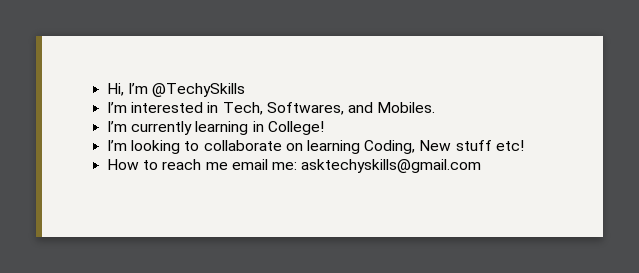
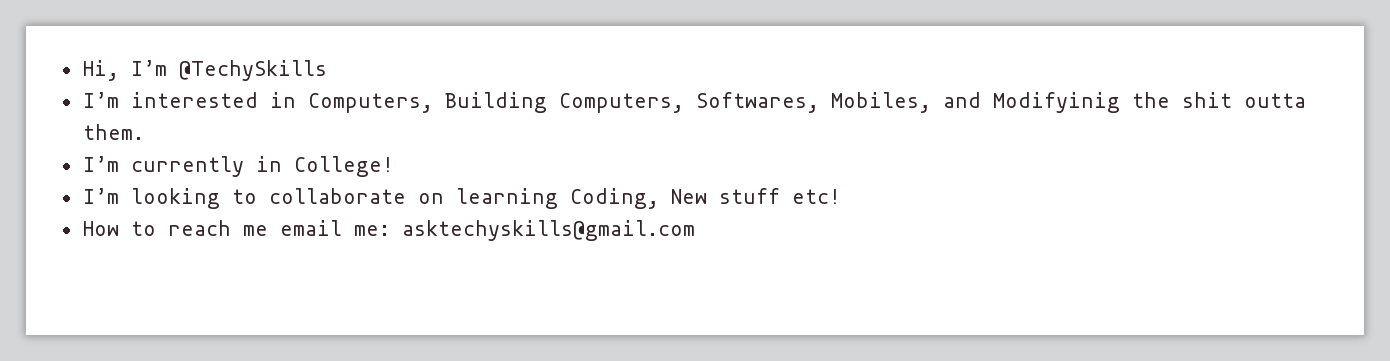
- I’m interested in Tech, Softwares, and Mobiles.
+ I’m interested in Computers, Building Computers, Softwares, Mobiles, and Modifyinig the shit outta them.
- I’m currently learning in College!
+ I’m currently in College!

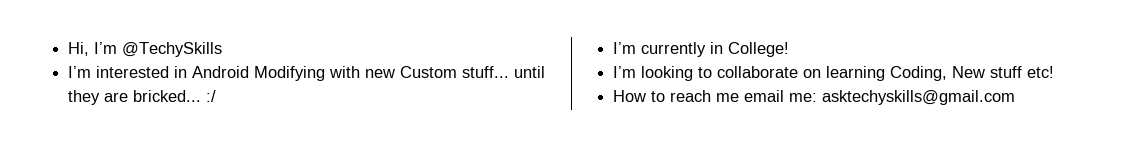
- I’m interested in Computers, Building Computers, Softwares, Mobiles, and Modifyinig the shit outta them.
+ I’m interested in Android Modifying with new Custom stuff... until they are bricked... :/

